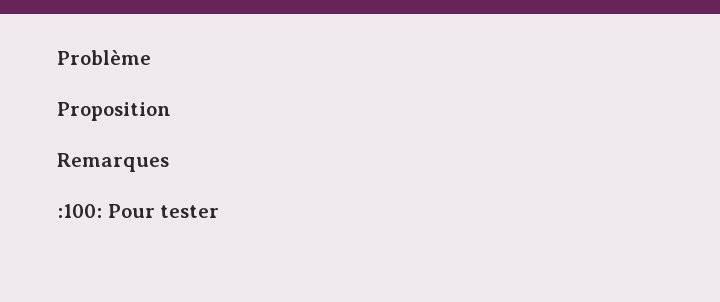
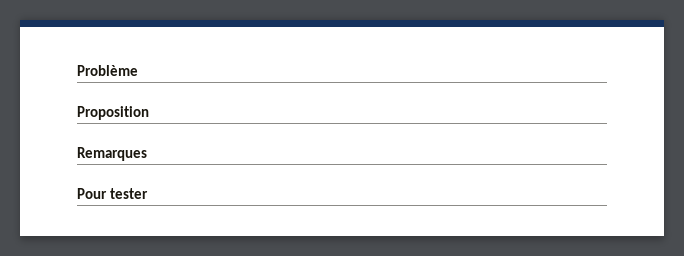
- :100: Pour tester
+ Pour tester

